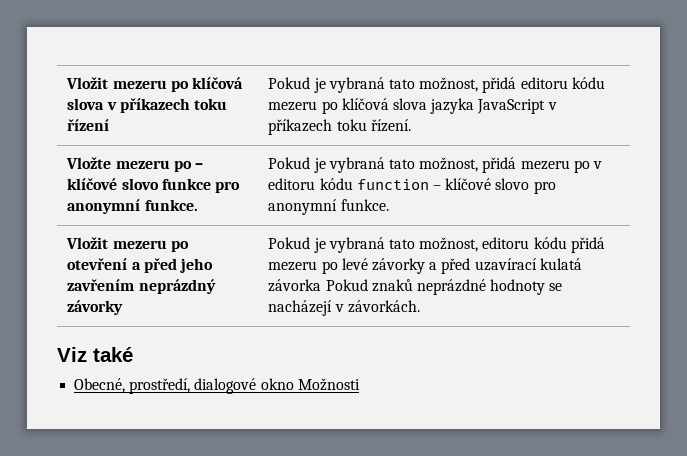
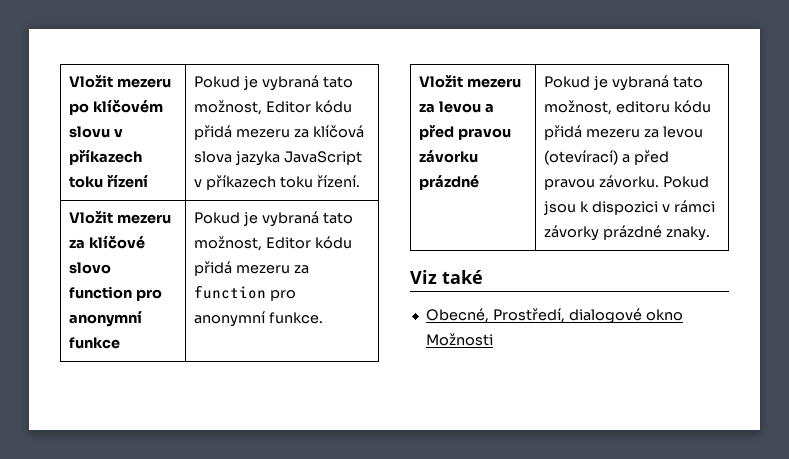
- Vložit mezeru po klíčová slova v příkazech toku řízení | Pokud je vybraná tato možnost, přidá editoru kódu mezeru po klíčová slova jazyka JavaScript v příkazech toku řízení.
+ Vložit mezeru po klíčovém slovu v příkazech toku řízení | Pokud je vybraná tato možnost, Editor kódu přidá mezeru za klíčová slova jazyka JavaScript v příkazech toku řízení.
- Vložte mezeru po – klíčové slovo funkce pro anonymní funkce. | Pokud je vybraná tato možnost, přidá mezeru po v editoru kódu function – klíčové slovo pro anonymní funkce.
+ Vložit mezeru za klíčové slovo function pro anonymní funkce | Pokud je vybraná tato možnost, Editor kódu přidá mezeru za function pro anonymní funkce.
- Vložit mezeru po otevření a před jeho zavřením neprázdný závorky | Pokud je vybraná tato možnost, editoru kódu přidá mezeru po levé závorky a před uzavírací kulatá závorka Pokud znaků neprázdné hodnoty se nacházejí v závorkách.
+ Vložit mezeru za levou a před pravou závorku prázdné | Pokud je vybraná tato možnost, editoru kódu přidá mezeru za levou (otevírací) a před pravou závorku. Pokud jsou k dispozici v rámci závorky prázdné znaky.
- Obecné, prostředí, dialogové okno Možnosti
+ Obecné, Prostředí, dialogové okno Možnosti

